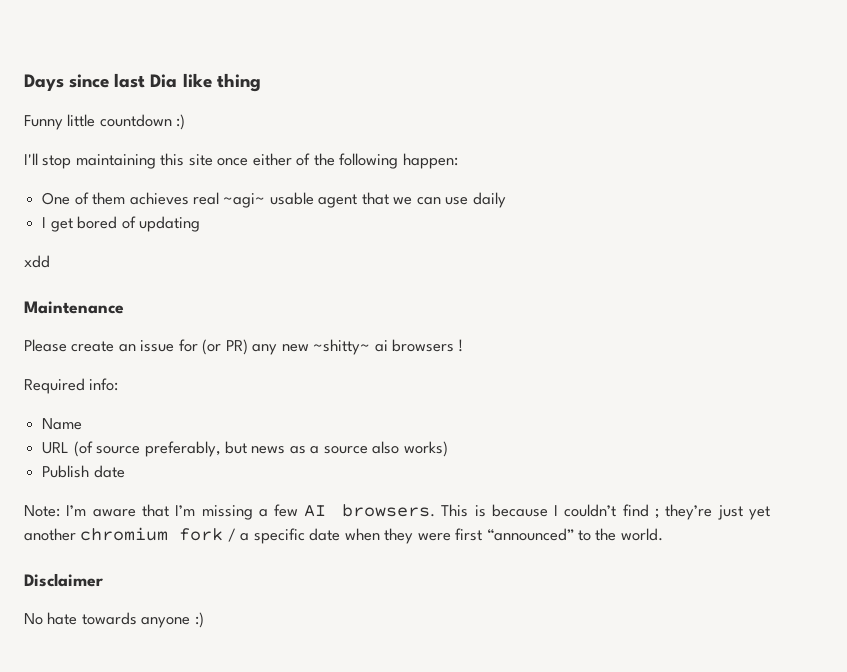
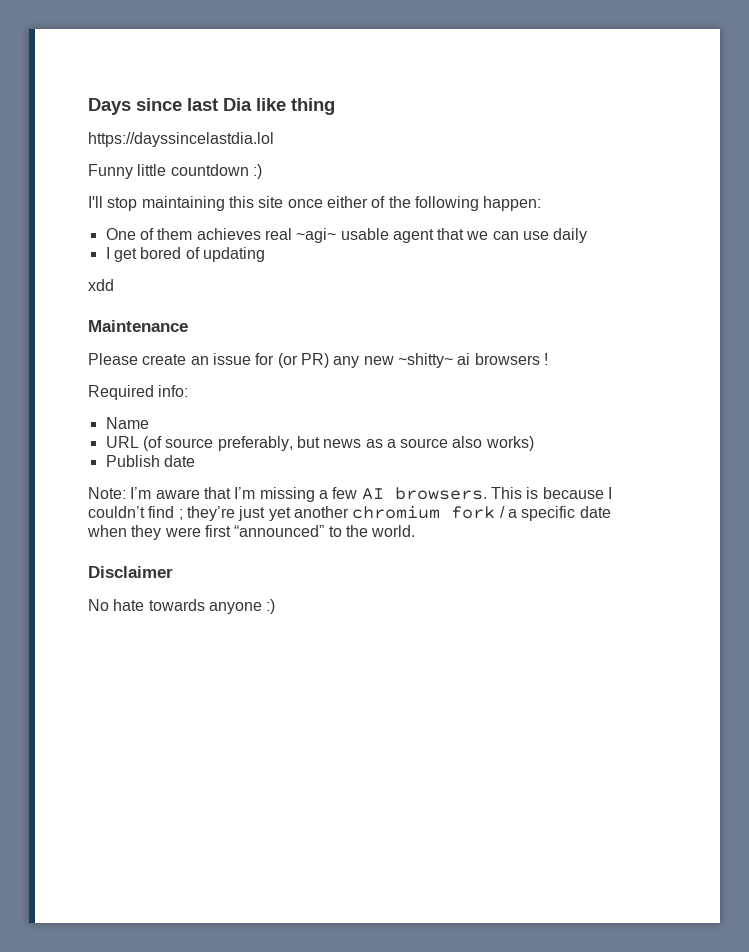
+ https://dayssincelastdia.lol

